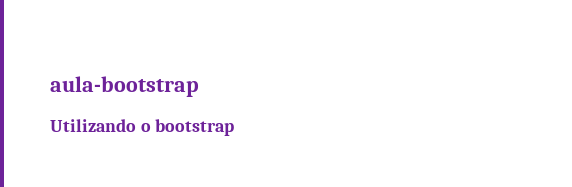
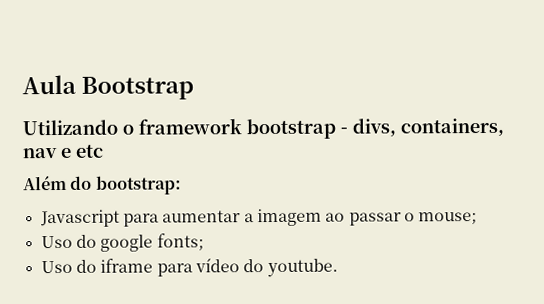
- aula-bootstrap
+ Aula Bootstrap
- Utilizando o bootstrap
+ Utilizando o framework bootstrap - divs, containers, nav e etc
+ Além do bootstrap:
+ Javascript para aumentar a imagem ao passar o mouse;
+ Uso do google fonts;
+ Uso do iframe para vídeo do youtube.

